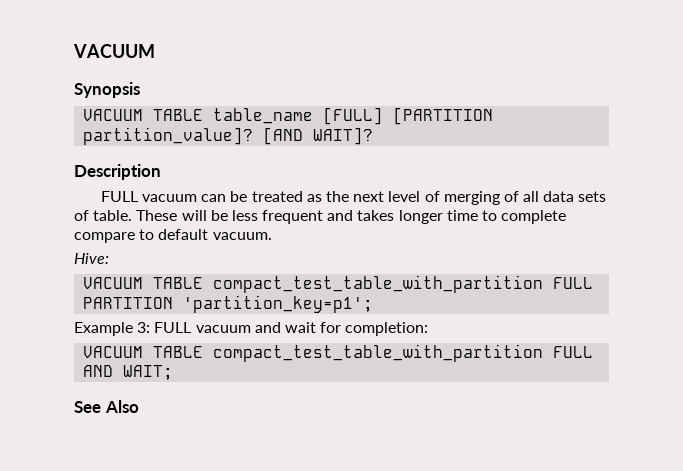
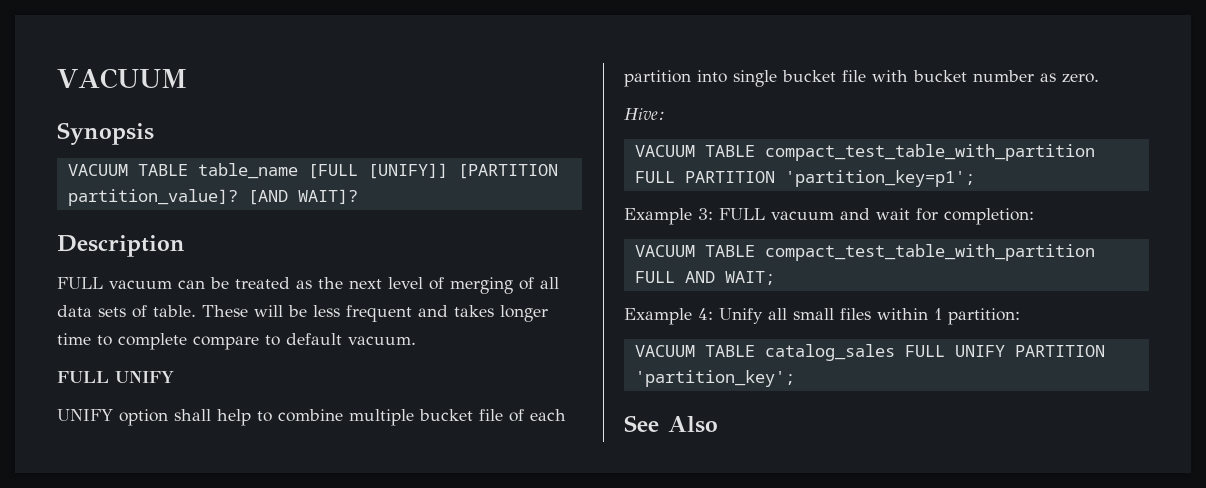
- VACUUM TABLE table_name [FULL] [PARTITION partition_value]?
+ VACUUM TABLE table_name [FULL [UNIFY]] [PARTITION partition_value]?
  These will be less frequent and takes longer time to complete compare to default vacuum.
+ FULL UNIFY
+ UNIFY option shall help to combine multiple bucket file of each partition into single bucket file with bucket number as zero.
+ Example 4: Unify all small files within 1 partition:
+ VACUUM TABLE catalog_sales FULL UNIFY PARTITION 'partition_key';

